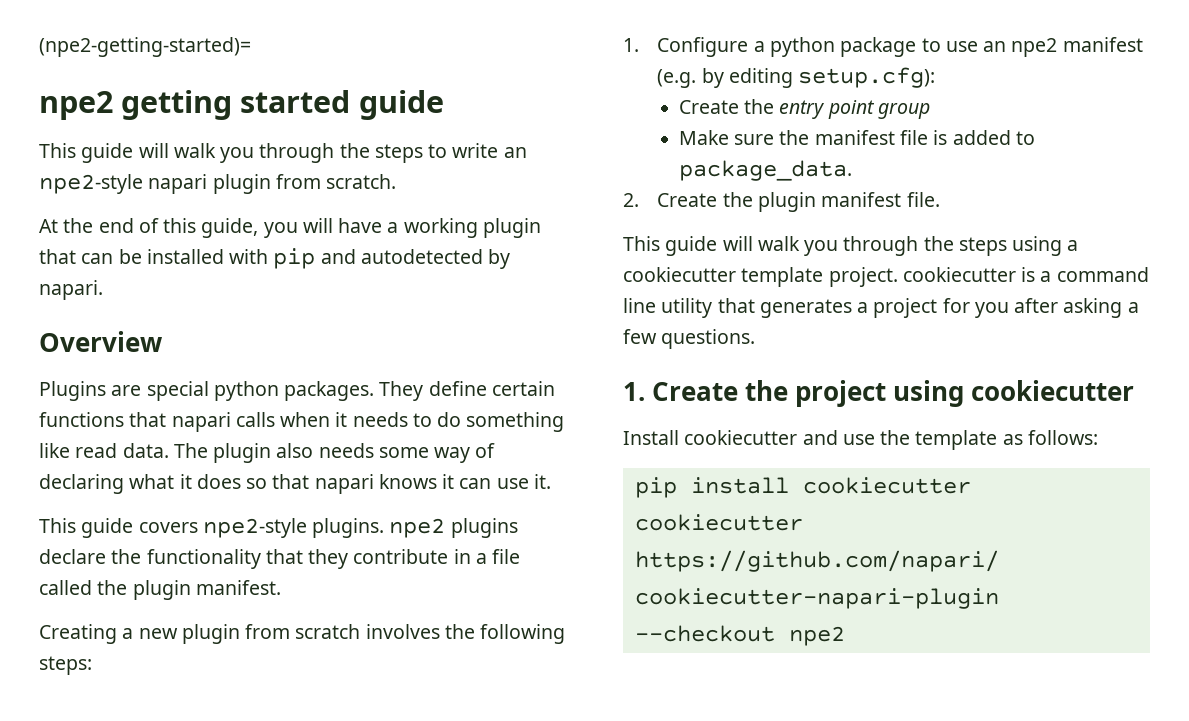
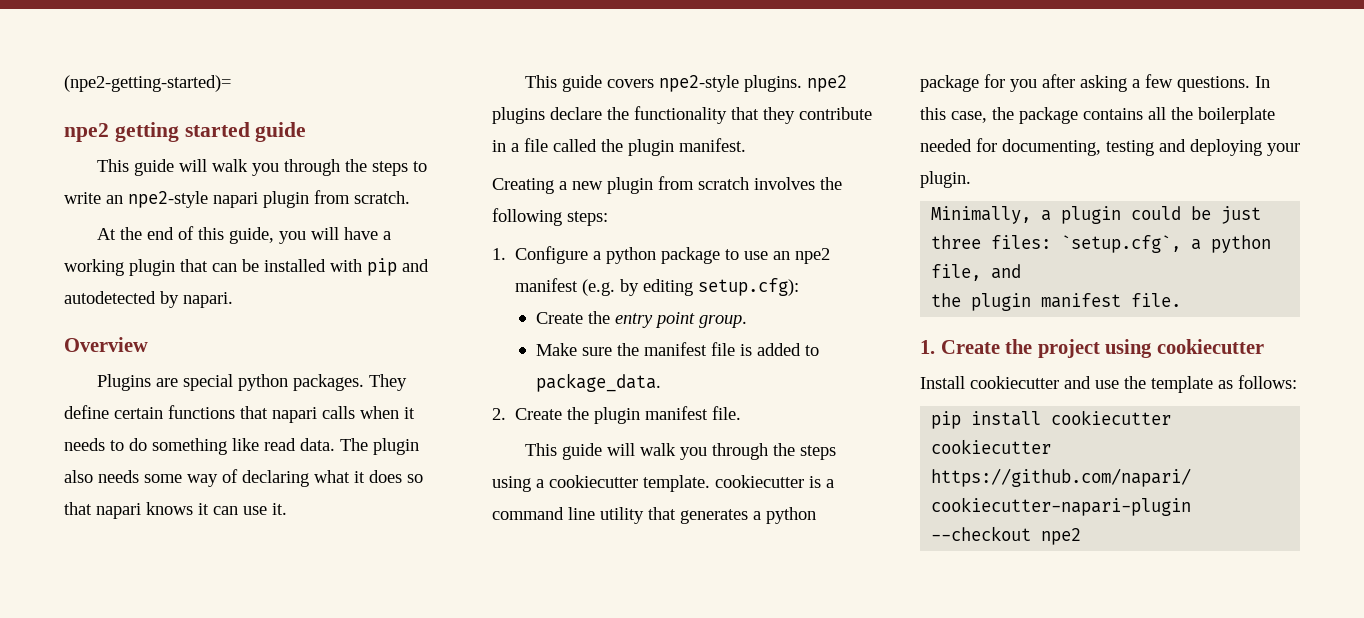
- Create the entry point group
+ Create the entry point group.
- This guide will walk you through the steps using a cookiecutter template project. cookiecutter is a command line utility that generates a project for you after asking a few questions.
+ This guide will walk you through the steps using a cookiecutter template. cookiecutter is a command line utility that generates a python package for you after asking a few questions. In this case, the package contains all the boilerplate needed for documenting, testing and deploying your plugin.
+ Minimally, a plugin could be just three files: `setup.cfg`, a python file, and
+ the plugin manifest file.

